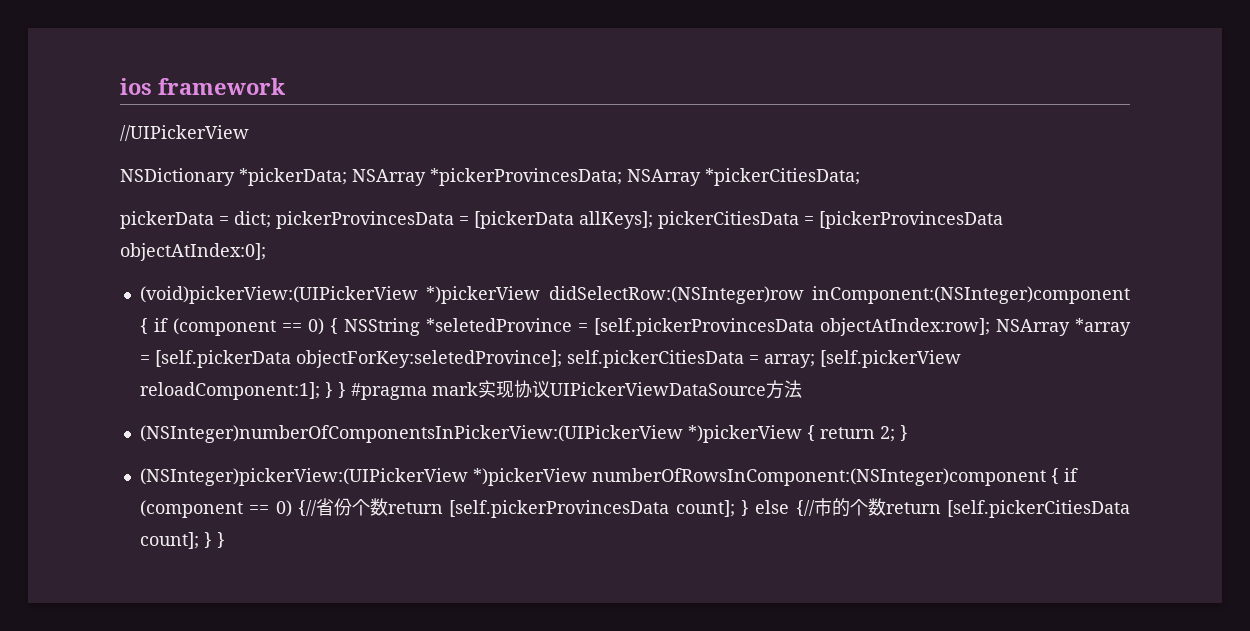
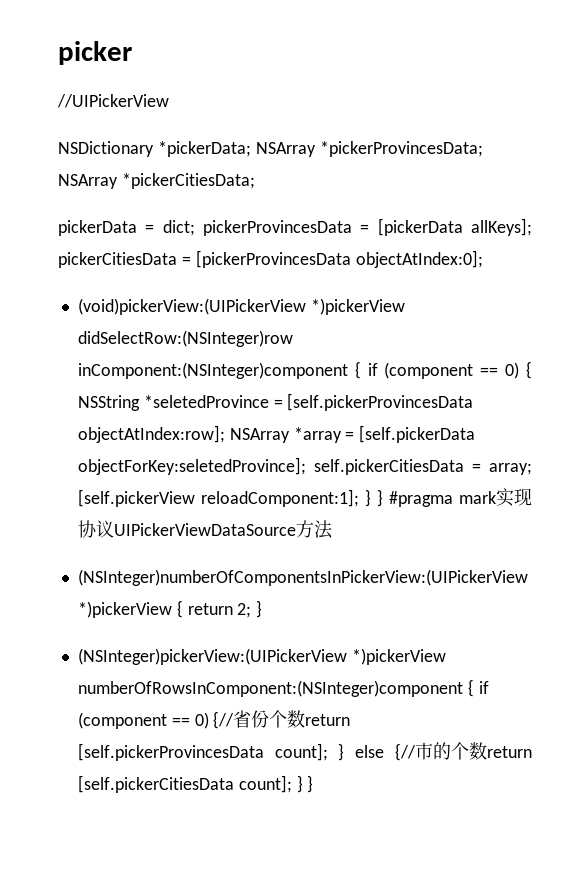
- ios framework
+ picker

